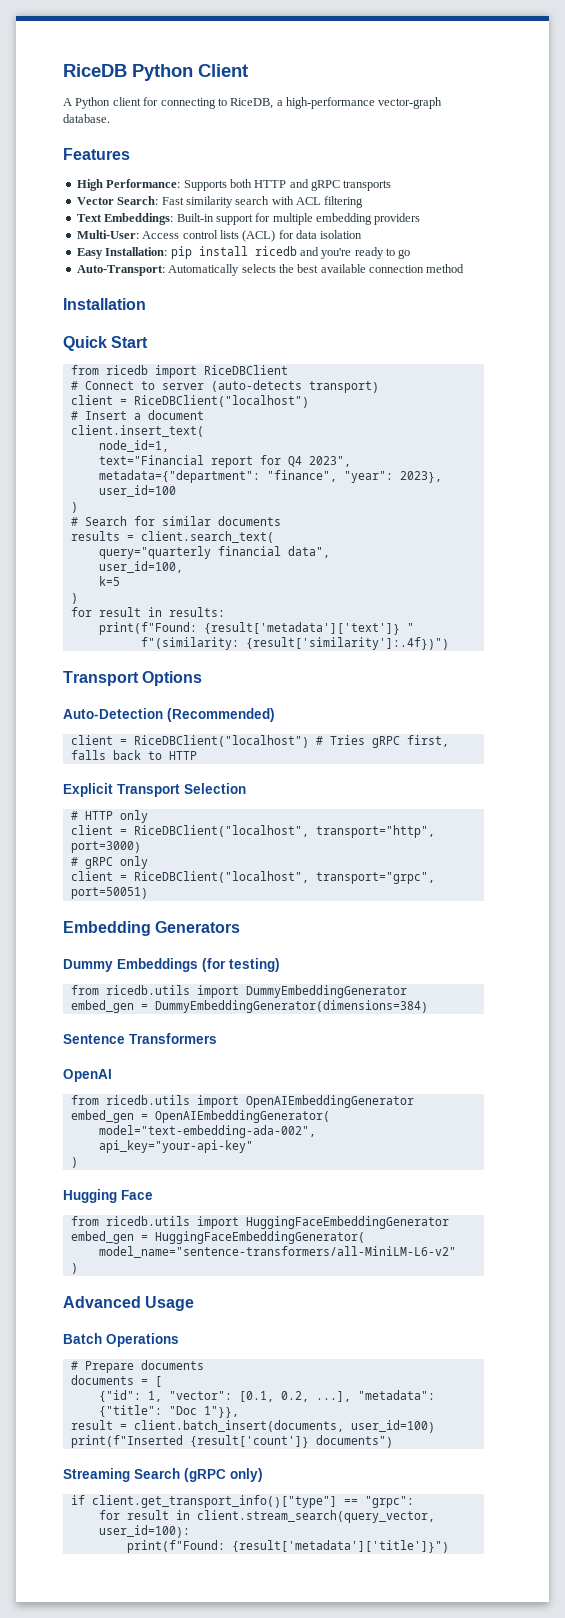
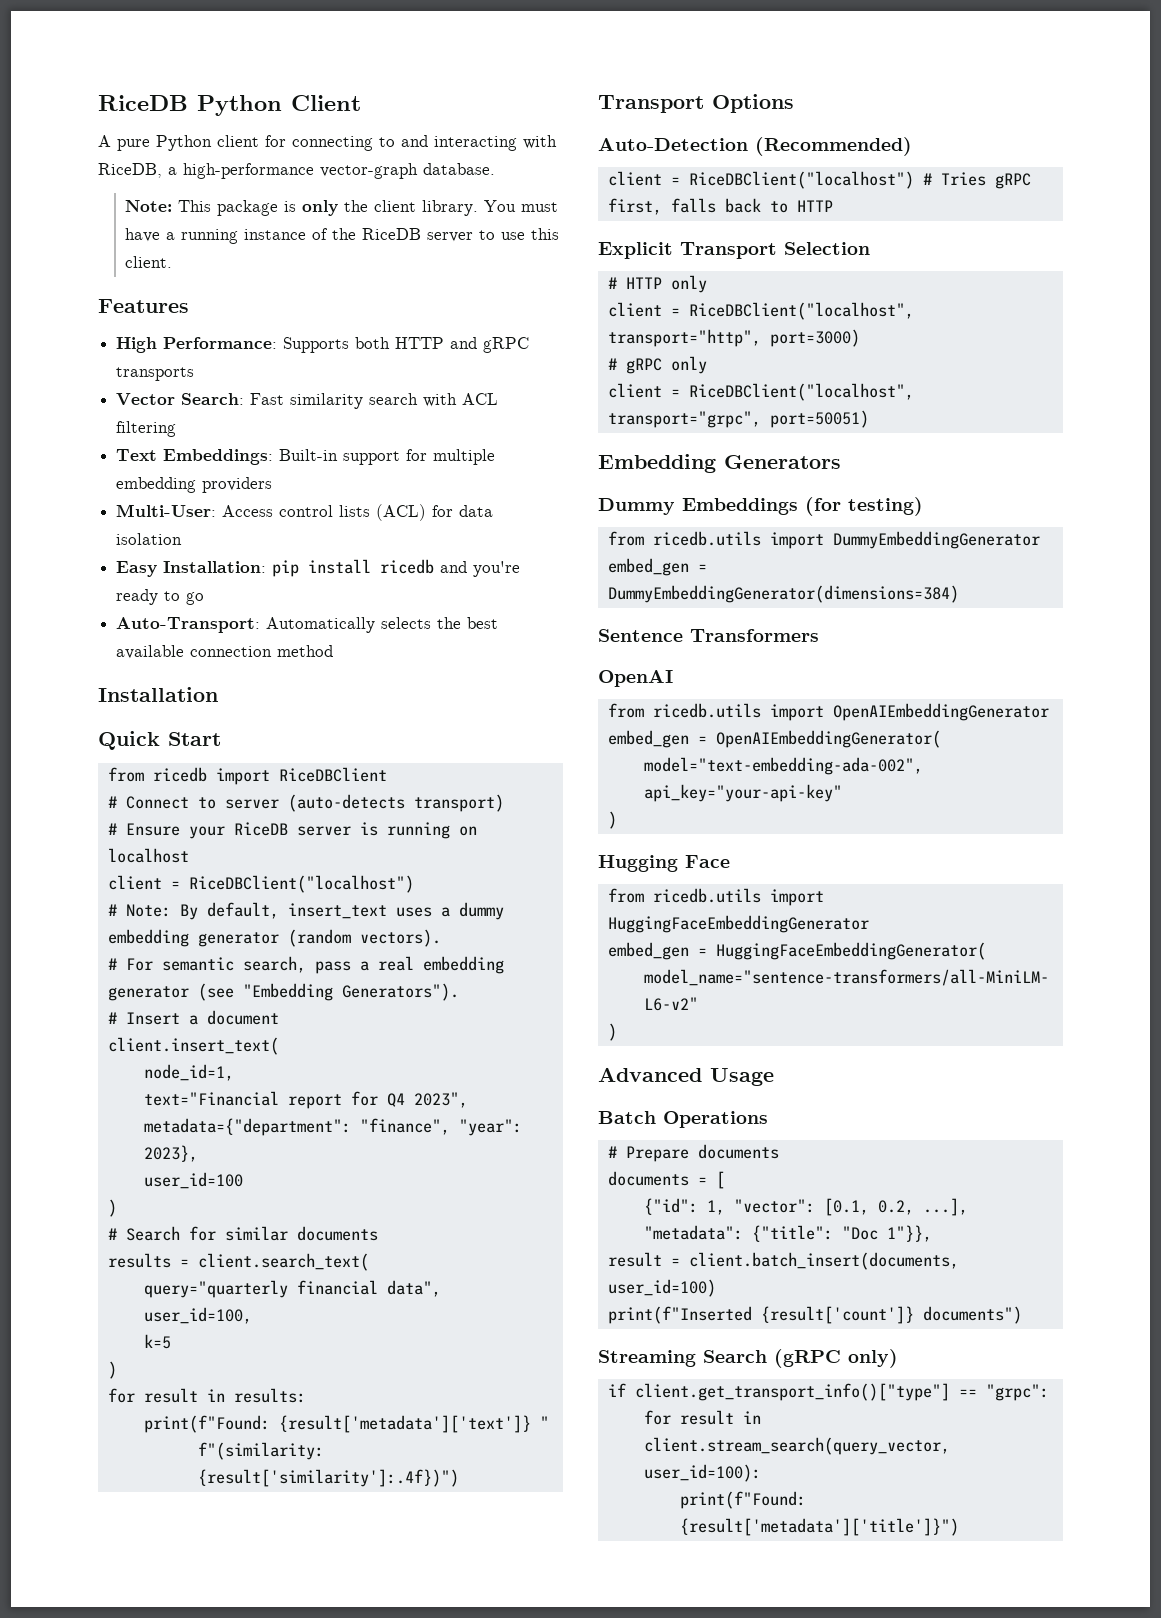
- A Python client for connecting to RiceDB, a high-performance vector-graph database.
+ A pure Python client for connecting to and interacting with RiceDB, a high-performance vector-graph database.
+ Note: This package is only the client library. You must have a running instance of the RiceDB server to use this client.
  # Connect to server (auto-detects transport)
+ # Ensure your RiceDB server is running on localhost
  client = RiceDBClient("localhost")
+ # Note: By default, insert_text uses a dummy embedding generator (random vectors).
+ # For semantic search, pass a real embedding generator (see "Embedding Generators").

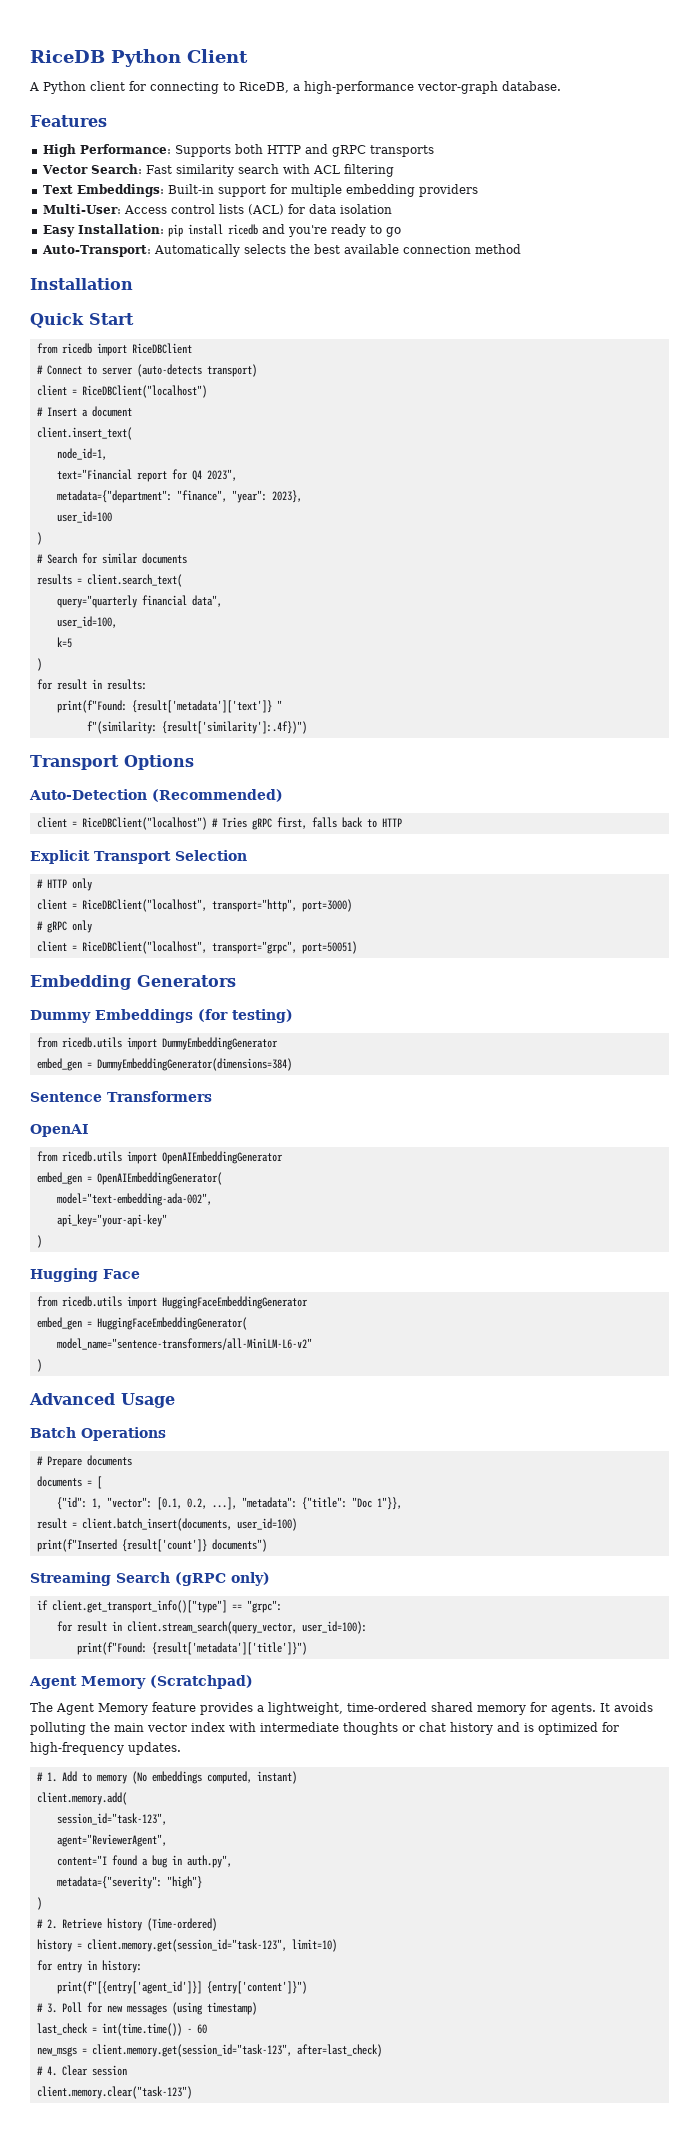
- A pure Python client for connecting to and interacting with RiceDB, a high-performance vector-graph database.
+ A Python client for connecting to RiceDB, a high-performance vector-graph database.
- Note: This package is only the client library. You must have a running instance of the RiceDB server to use this client.
  # Connect to server (auto-detects transport)
- # Ensure your RiceDB server is running on localhost
  client = RiceDBClient("localhost")
- # Note: By default, insert_text uses a dummy embedding generator (random vectors).
- # For semantic search, pass a real embedding generator (see "Embedding Generators").
+ Agent Memory (Scratchpad)
+ The Agent Memory feature provides a lightweight, time-ordered shared memory for agents. It avoids polluting the main vector index with intermediate thoughts or chat history and is optimized for high-frequency updates.
+ # 1. Add to memory (No embeddings computed, instant)
+ client.memory.add(
+ session_id="task-123",
+ agent="ReviewerAgent",
+ content="I found a bug in auth.py",
+ metadata={"severity": "high"}
+ )
+ # 2. Retrieve history (Time-ordered)
+ history = client.memory.get(session_id="task-123", limit=10)
+ for entry in history:
+ print(f"[{entry['agent_id']}] {entry['content']}")
+ # 3. Poll for new messages (using timestamp)
+ last_check = int(time.time()) - 60
+ new_msgs = client.memory.get(session_id="task-123", after=last_check)
+ # 4. Clear session
+ client.memory.clear("task-123")

